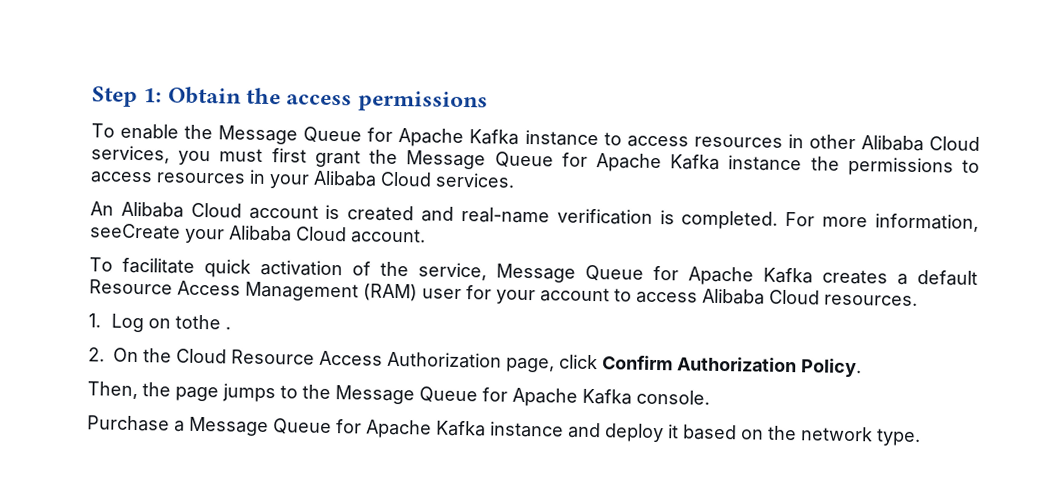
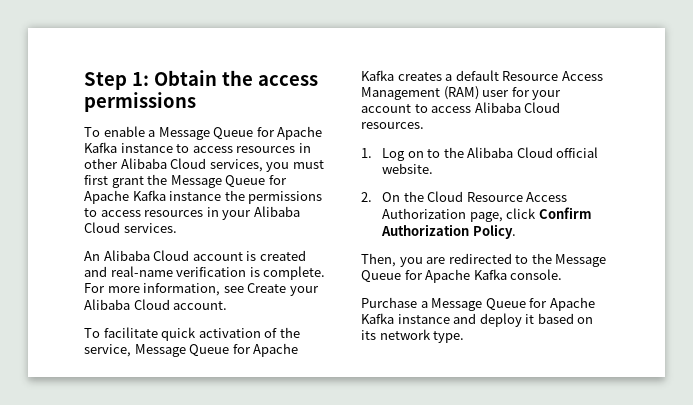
- To enable the Message Queue for Apache Kafka instance to access resources in other Alibaba Cloud services, you must first grant the Message Queue for Apache Kafka instance the permissions to access resources in your Alibaba Cloud services.
+ To enable a Message Queue for Apache Kafka instance to access resources in other Alibaba Cloud services, you must first grant the Message Queue for Apache Kafka instance the permissions to access resources in your Alibaba Cloud services.
- An Alibaba Cloud account is created and real-name verification is completed.
+ An Alibaba Cloud account is created and real-name verification is complete.
- For more information, seeCreate your Alibaba Cloud account.
+ For more information, see Create your Alibaba Cloud account.
- 1. Log on tothe .
+ 1. Log on to the Alibaba Cloud official website.
- Then, the page jumps to the Message Queue for Apache Kafka console.
+ Then, you are redirected to the Message Queue for Apache Kafka console.
- Purchase a Message Queue for Apache Kafka instance and deploy it based on the network type.
+ Purchase a Message Queue for Apache Kafka instance and deploy it based on its network type.

